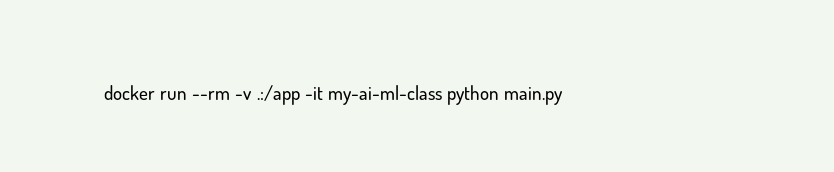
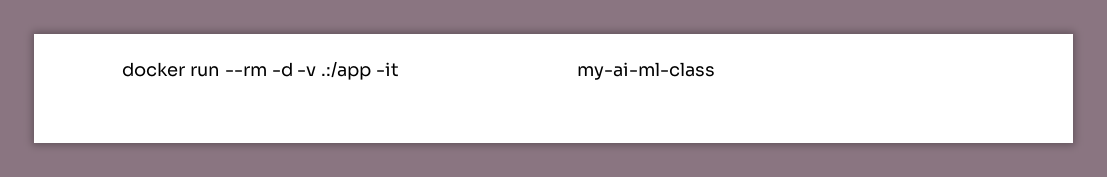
- docker run --rm -v .:/app -it my-ai-ml-class python main.py
+ docker run --rm -d -v .:/app -it my-ai-ml-class

